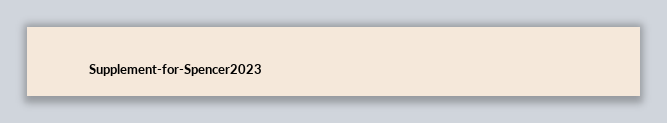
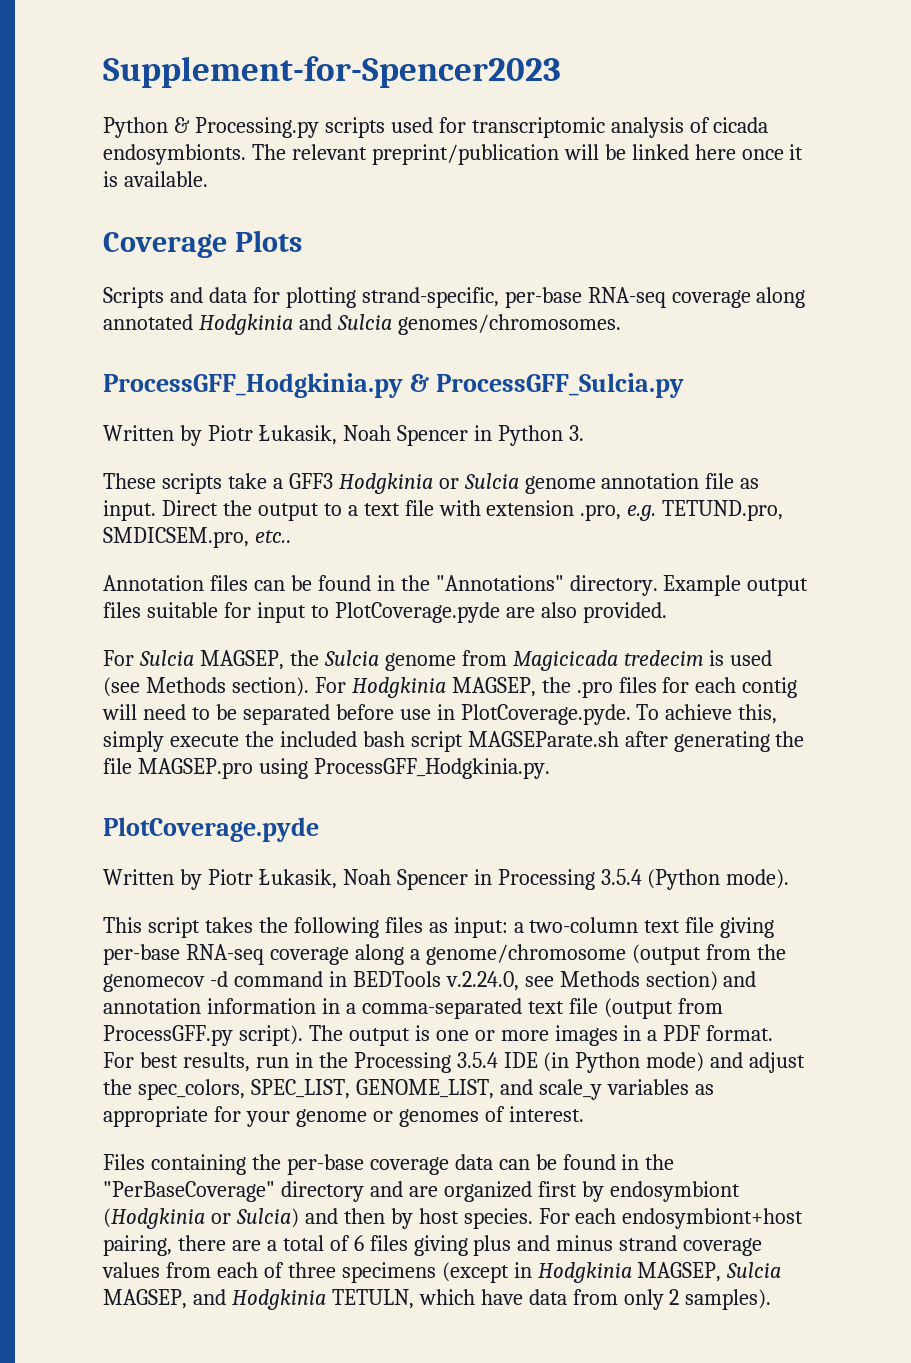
+ Python & Processing.py scripts used for transcriptomic analysis of cicada endosymbionts. The relevant preprint/publication will be linked here once it is available.
+ Coverage Plots
+ Scripts and data for plotting strand-specific, per-base RNA-seq coverage along annotated Hodgkinia and Sulcia genomes/chromosomes.
+ ProcessGFF_Hodgkinia.py & ProcessGFF_Sulcia.py
+ Written by Piotr Łukasik, Noah Spencer in Python 3.
+ These scripts take a GFF3 Hodgkinia or Sulcia genome annotation file as input. Direct the output to a text file with extension .pro, e.g. TETUND.pro, SMDICSEM.pro, etc..
+ Annotation files can be found in the "Annotations" directory. Example output files suitable for input to PlotCoverage.pyde are also provided.
+ For Sulcia MAGSEP, the Sulcia genome from Magicicada tredecim is used (see Methods section). For Hodgkinia MAGSEP, the .pro files for each contig will need to be separated before use in PlotCoverage.pyde. To achieve this, simply execute the included bash script MAGSEParate.sh after generating the file MAGSEP.pro using ProcessGFF_Hodgkinia.py.
+ PlotCoverage.pyde
+ Written by Piotr Łukasik, Noah Spencer in Processing 3.5.4 (Python mode).
+ This script takes the following files as input: a two-column text file giving per-base RNA-seq coverage along a genome/chromosome (output from the genomecov -d command in BEDTools v.2.24.0, see Methods section) and annotation information in a comma-separated text file (output from ProcessGFF.py script). The output is one or more images in a PDF format. For best results, run in the Processing 3.5.4 IDE (in Python mode) and adjust the spec_colors, SPEC_LIST, GENOME_LIST, and scale_y variables as appropriate for your genome or genomes of interest.
+ Files containing the per-base coverage data can be found in the "PerBaseCoverage" directory and are organized first by endosymbiont (Hodgkinia or Sulcia) and then by host species. For each endosymbiont+host pairing, there are a total of 6 files giving plus and minus strand coverage values from each of three specimens (except in Hodgkinia MAGSEP, Sulcia MAGSEP, and Hodgkinia TETULN, which have data from only 2 samples).

